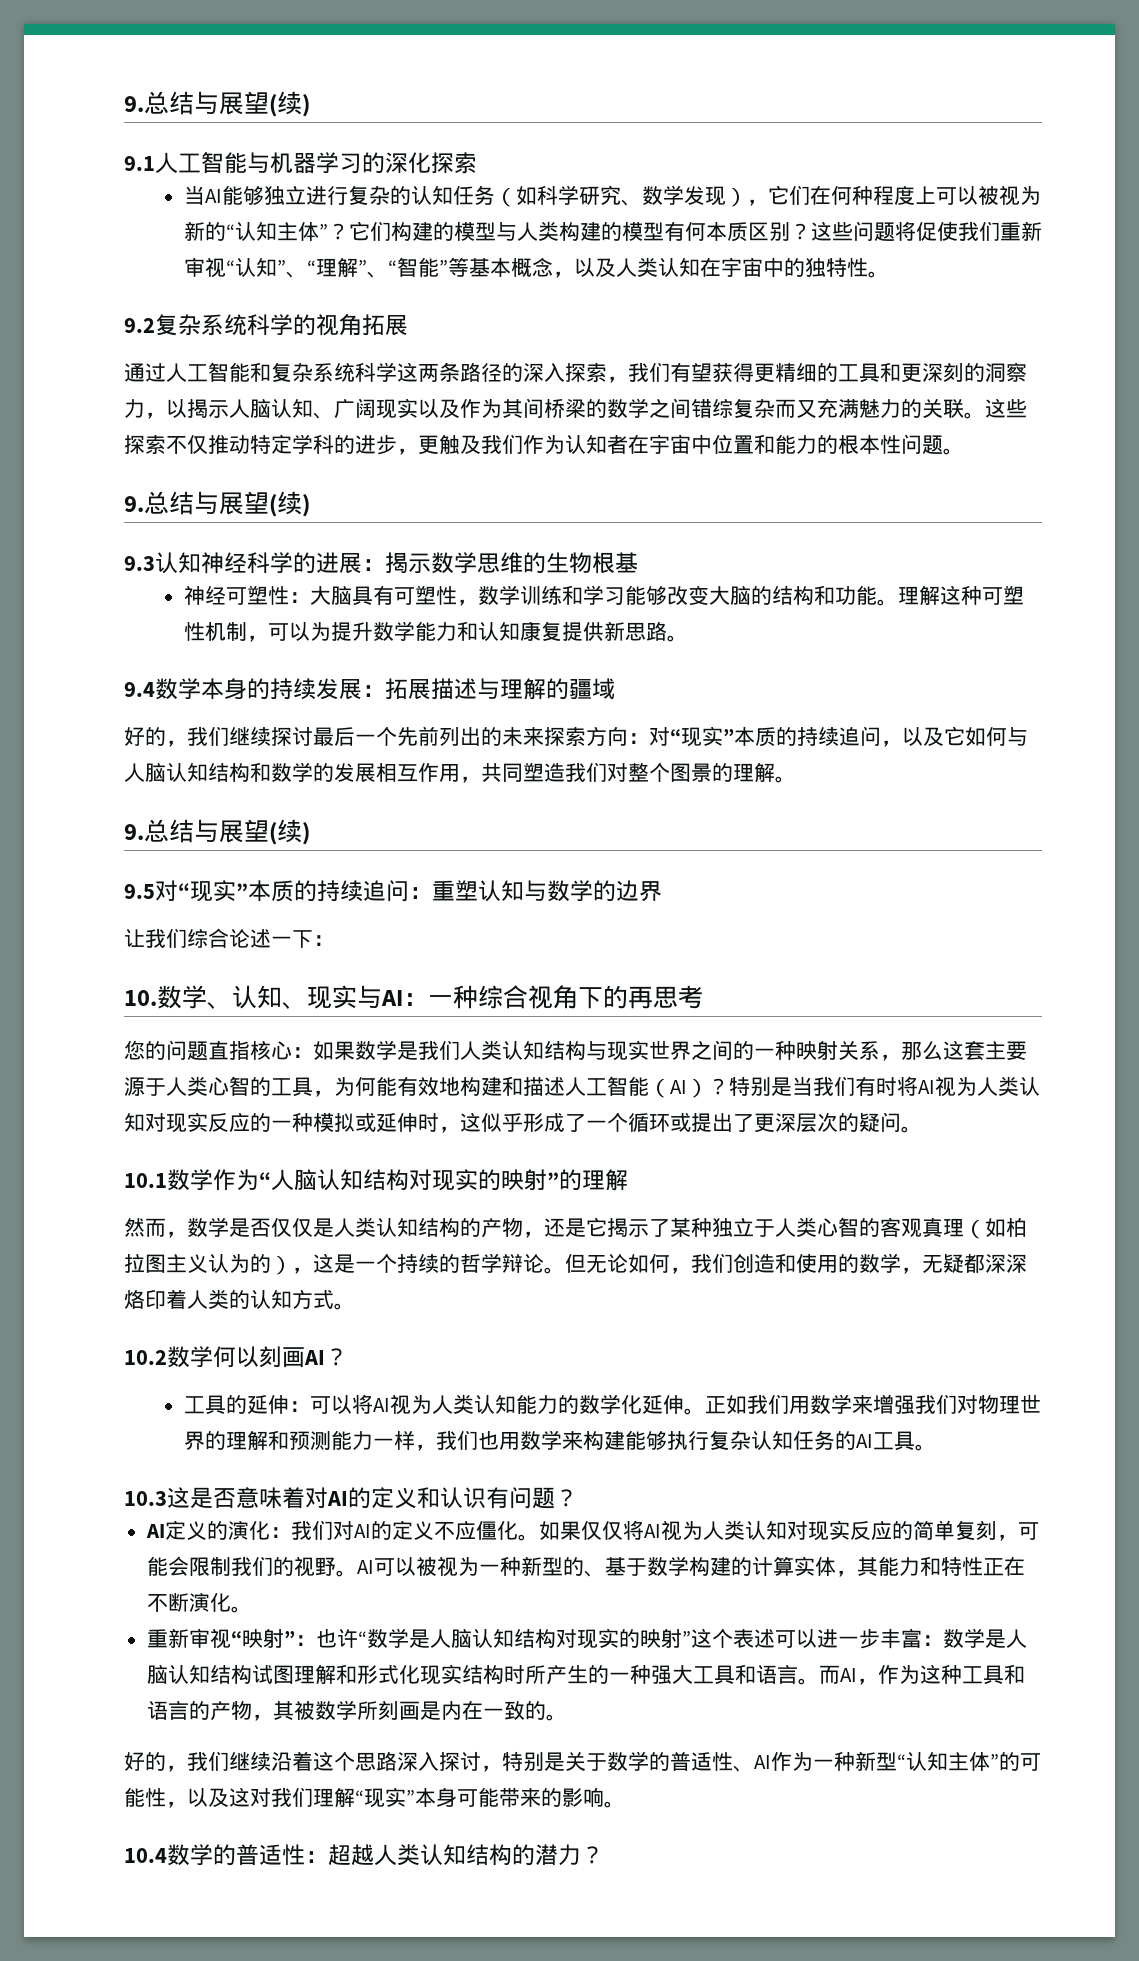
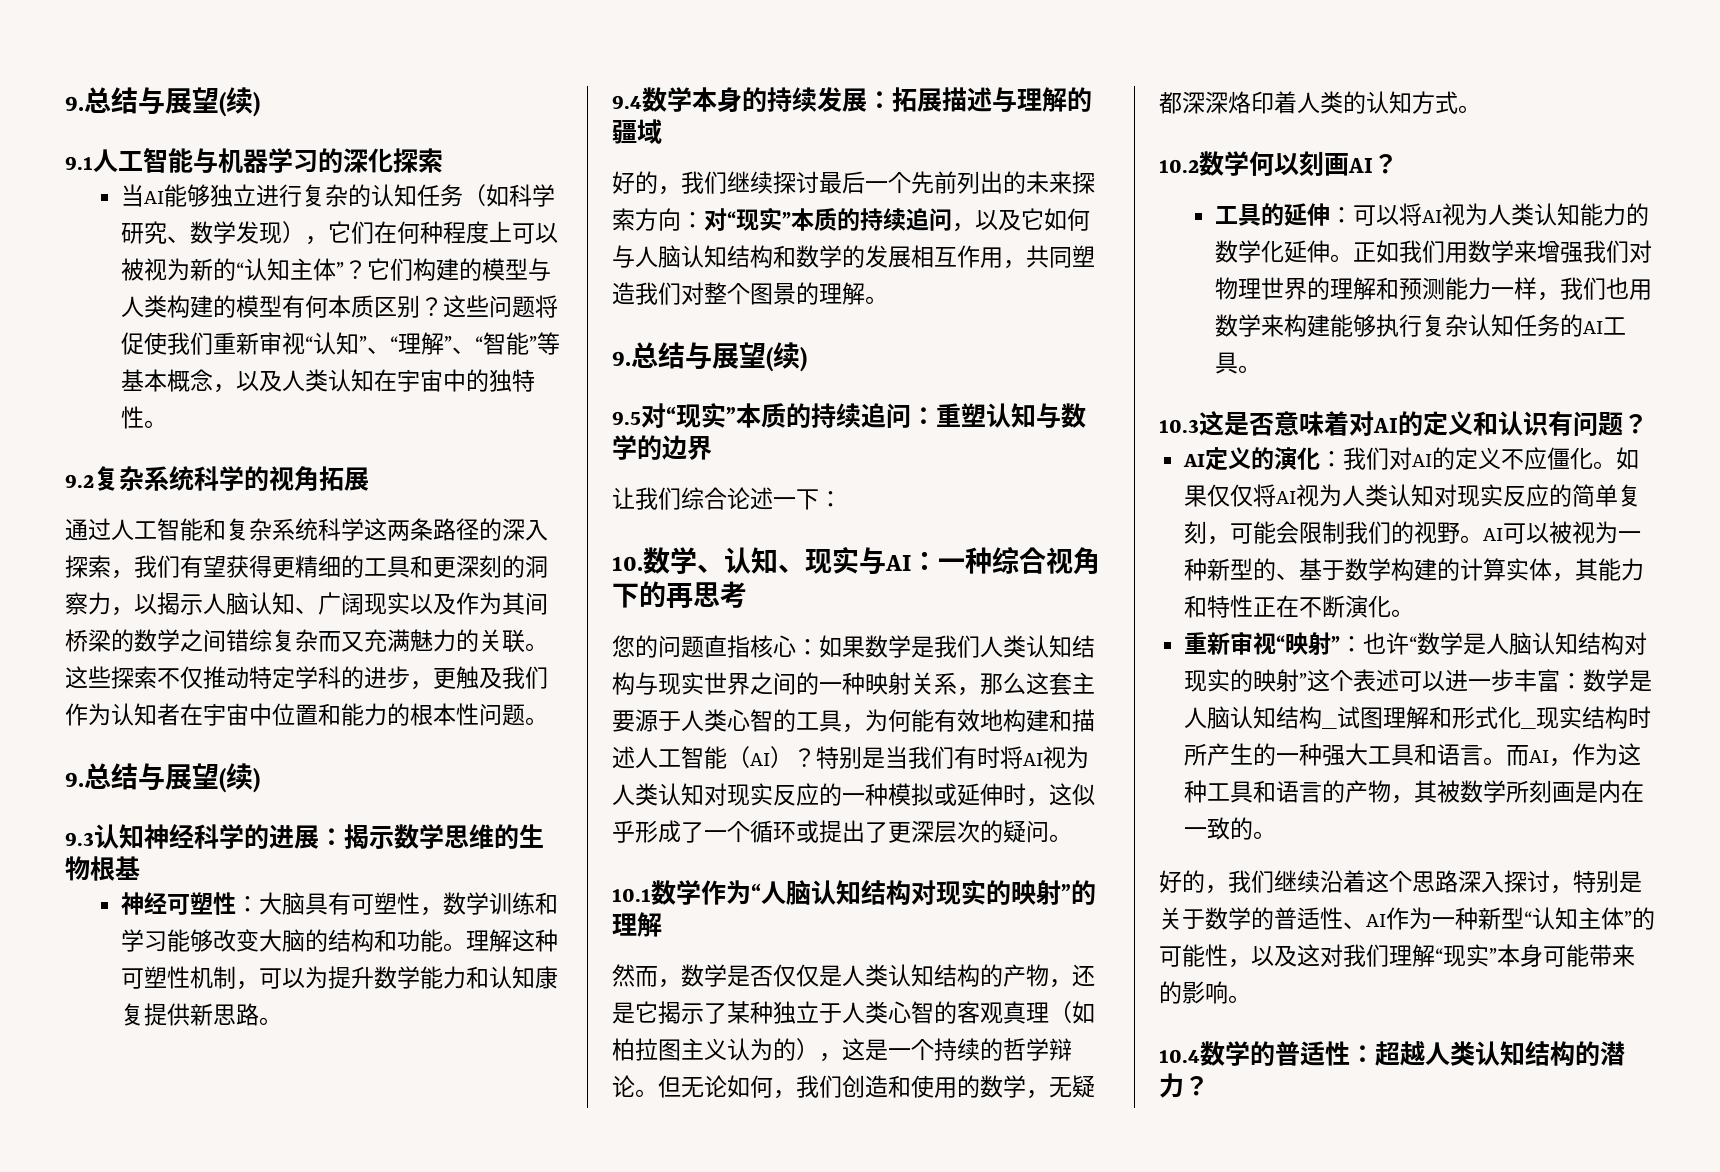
- 重新审视“映射”：也许“数学是人脑认知结构对现实的映射”这个表述可以进一步丰富：数学是人脑认知结构试图理解和形式化现实结构时所产生的一种强大工具和语言。
+ 重新审视“映射”：也许“数学是人脑认知结构对现实的映射”这个表述可以进一步丰富：数学是人脑认知结构_试图理解和形式化_现实结构时所产生的一种强大工具和语言。

